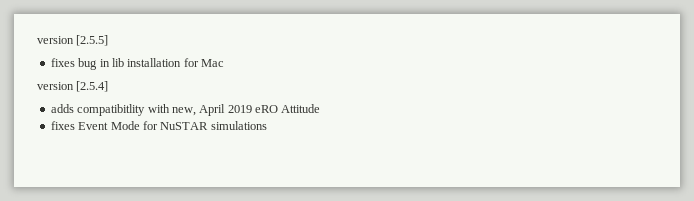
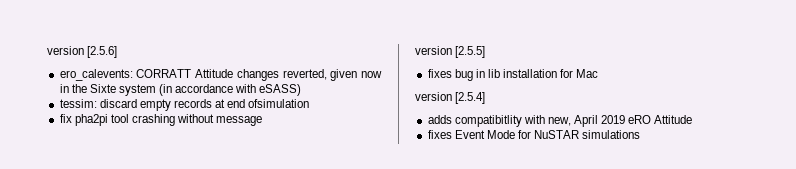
+ version [2.5.6]
+ ero_calevents: CORRATT Attitude changes reverted, given now in the Sixte system (in accordance with eSASS)
+ tessim: discard empty records at end ofsimulation
+ fix pha2pi tool crashing without message

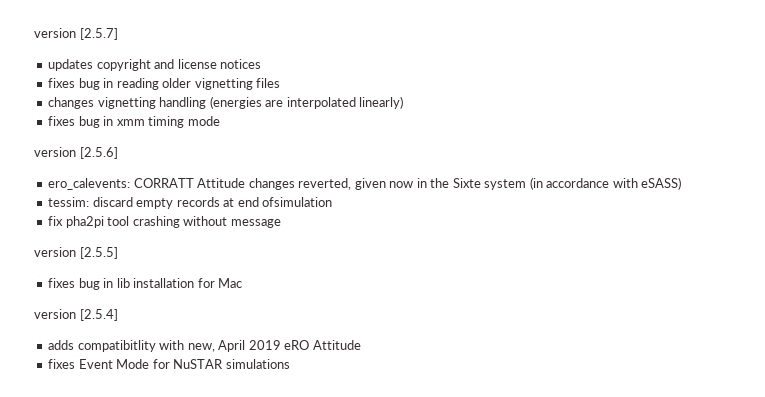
+ version [2.5.7]
+ updates copyright and license notices
+ fixes bug in reading older vignetting files
+ changes vignetting handling (energies are interpolated linearly)
+ fixes bug in xmm timing mode

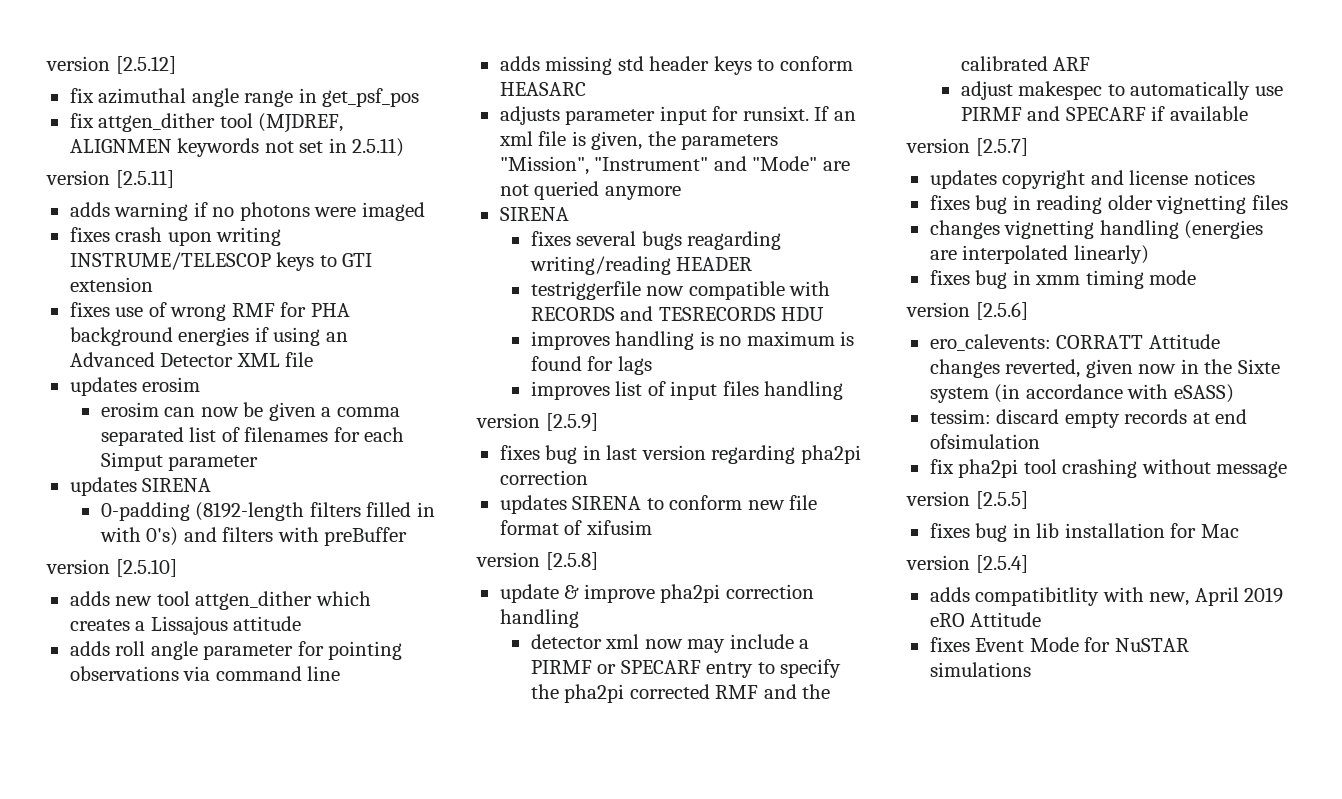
+ version [2.5.12]
+ fix azimuthal angle range in get_psf_pos
+ fix attgen_dither tool (MJDREF, ALIGNMEN keywords not set in 2.5.11)
+ version [2.5.11]
+ adds warning if no photons were imaged
+ fixes crash upon writing INSTRUME/TELESCOP keys to GTI extension
+ fixes use of wrong RMF for PHA background energies if using an Advanced Detector XML file
+ updates erosim
+ erosim can now be given a comma separated list of filenames for each Simput parameter
+ updates SIRENA
+ 0-padding (8192-length filters filled in with 0's) and filters with preBuffer
+ version [2.5.10]
+ adds new tool attgen_dither which creates a Lissajous attitude
+ adds roll angle parameter for pointing observations via command line
+ adds missing std header keys to conform HEASARC
+ adjusts parameter input for runsixt. If an xml file is given, the parameters "Mission", "Instrument" and "Mode" are not queried anymore
+ SIRENA
+ fixes several bugs reagarding writing/reading HEADER
+ testriggerfile now compatible with RECORDS and TESRECORDS HDU
+ improves handling is no maximum is found for lags
+ improves list of input files handling
+ version [2.5.9]
+ fixes bug in last version regarding pha2pi correction
+ updates SIRENA to conform new file format of xifusim
+ version [2.5.8]
+ update & improve pha2pi correction handling
+ detector xml now may include a PIRMF or SPECARF entry to specify the pha2pi corrected RMF and the calibrated ARF
+ adjust makespec to automatically use PIRMF and SPECARF if available

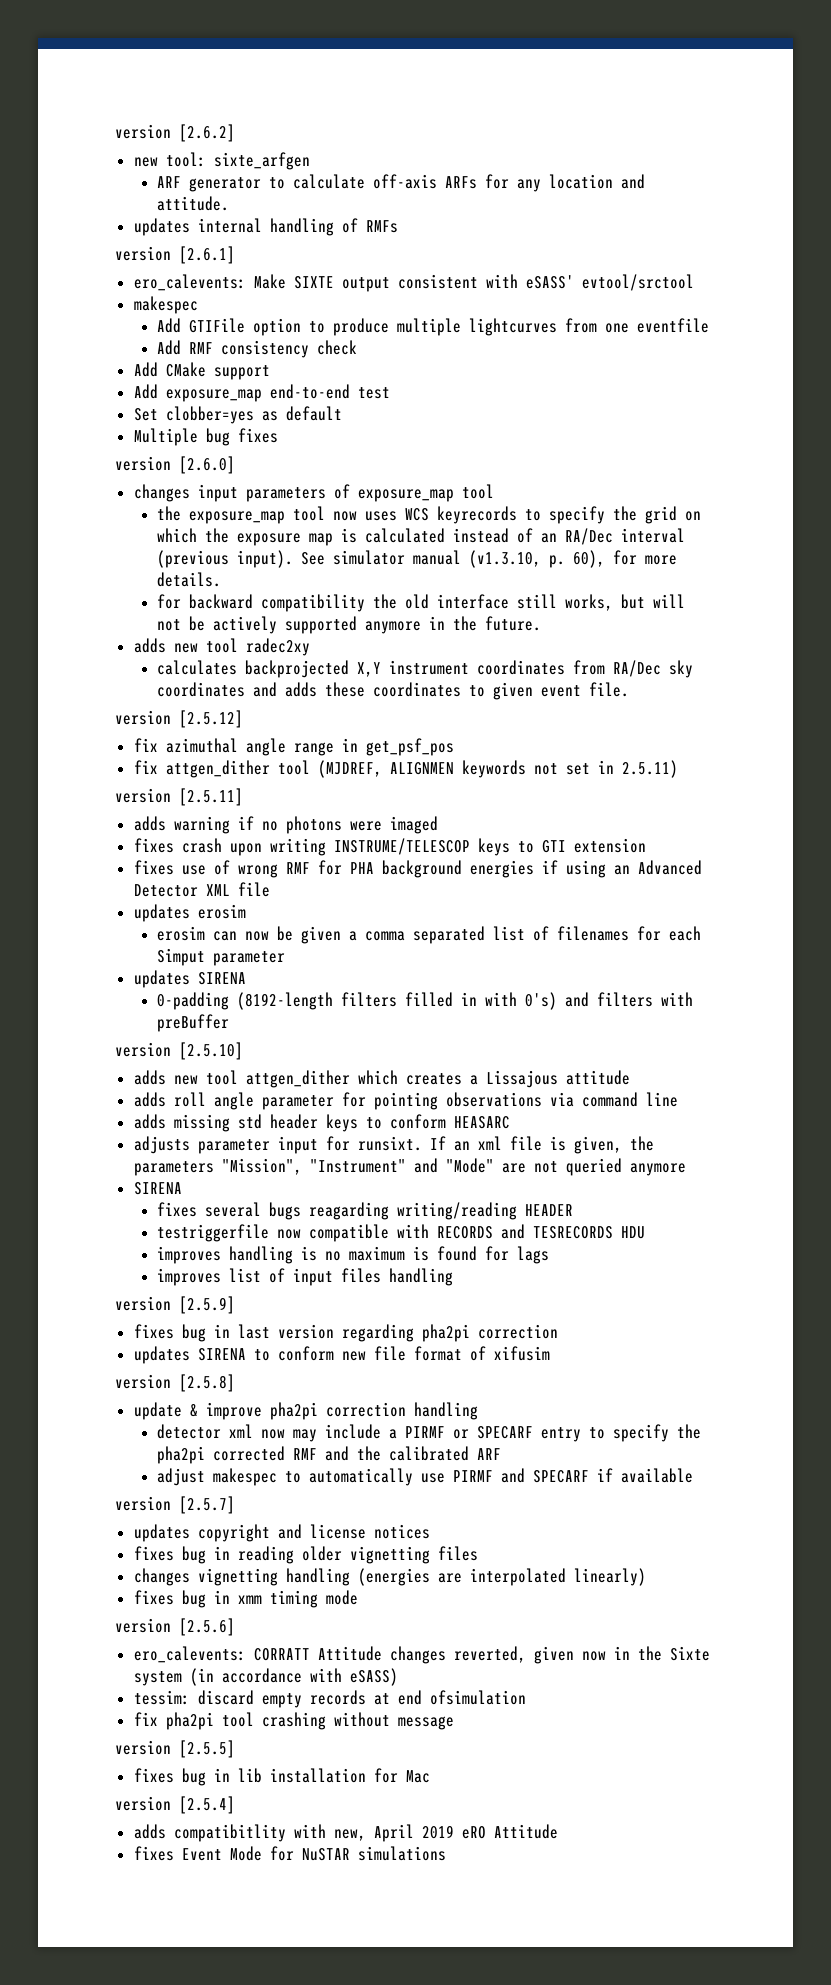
+ version [2.6.2]
+ new tool: sixte_arfgen
+ ARF generator to calculate off-axis ARFs for any location and attitude.
+ updates internal handling of RMFs
+ version [2.6.1]
+ ero_calevents: Make SIXTE output consistent with eSASS' evtool/srctool
+ makespec
+ Add GTIFile option to produce multiple lightcurves from one eventfile
+ Add RMF consistency check
+ Add CMake support
+ Add exposure_map end-to-end test
+ Set clobber=yes as default
+ Multiple bug fixes
+ version [2.6.0]
+ changes input parameters of exposure_map tool
+ the exposure_map tool now uses WCS keyrecords to specify the grid on which the exposure map is calculated instead of an RA/Dec interval (previous input). See simulator manual (v1.3.10, p. 60), for more details.
+ for backward compatibility the old interface still works, but will not be actively supported anymore in the future.
+ adds new tool radec2xy
+ calculates backprojected X,Y instrument coordinates from RA/Dec sky coordinates and adds these coordinates to given event file.

